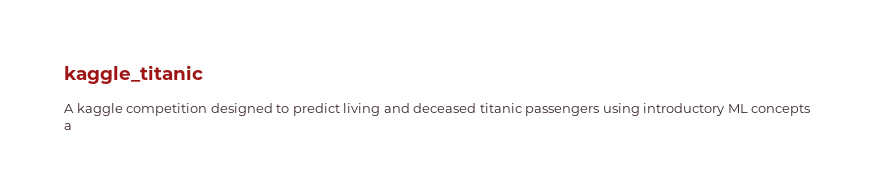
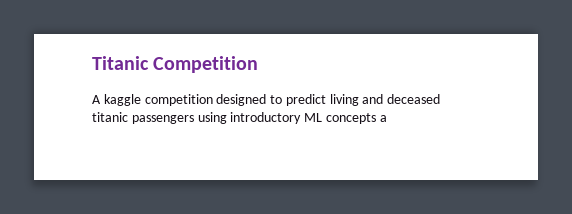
- kaggle_titanic
+ Titanic Competition

